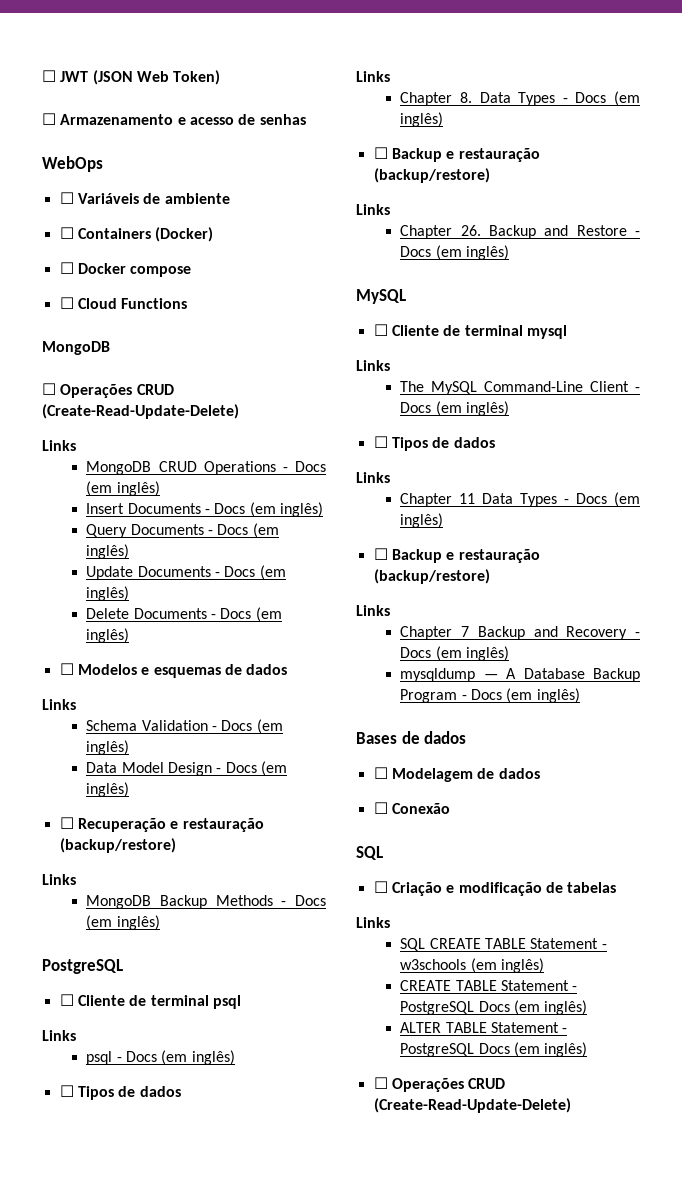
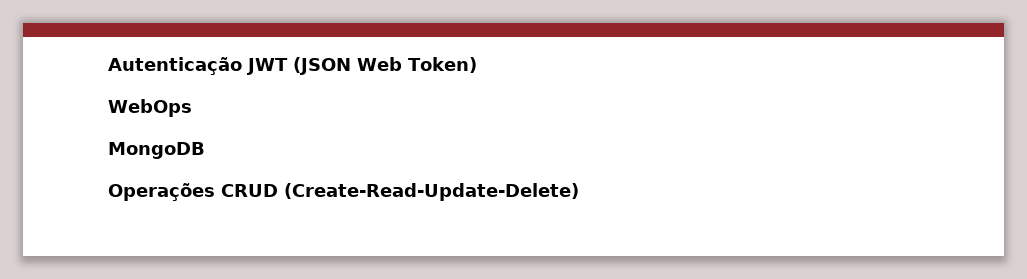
- ☐ JWT (JSON Web Token)
+ Autenticação JWT (JSON Web Token)
- ☐ Armazenamento e acesso de senhas
  WebOps
- ☐ Variáveis de ambiente
- ☐ Containers (Docker)
- ☐ Docker compose
- ☐ Cloud Functions
  MongoDB
- ☐ Operações CRUD (Create-Read-Update-Delete)
- Links
- MongoDB CRUD Operations - Docs (em inglês)
- Insert Documents - Docs (em inglês)
- Query Documents - Docs (em inglês)
- Update Documents - Docs (em inglês)
- Delete Documents - Docs (em inglês)
- ☐ Modelos e esquemas de dados
- Links
- Schema Validation - Docs (em inglês)
- Data Model Design - Docs (em inglês)
- ☐ Recuperação e restauração (backup/restore)
- Links
- MongoDB Backup Methods - Docs (em inglês)
- PostgreSQL
- ☐ Cliente de terminal psql
- Links
- psql - Docs (em inglês)
- ☐ Tipos de dados
- Links
- Chapter 8. Data Types - Docs (em inglês)
- ☐ Backup e restauração (backup/restore)
- Links
- Chapter 26. Backup and Restore - Docs (em inglês)
- MySQL
- ☐ Cliente de terminal mysql
- Links
- The MySQL Command-Line Client - Docs (em inglês)
- ☐ Tipos de dados
- Links
- Chapter 11 Data Types - Docs (em inglês)
- ☐ Backup e restauração (backup/restore)
- Links
- Chapter 7 Backup and Recovery - Docs (em inglês)
- mysqldump — A Database Backup Program - Docs (em inglês)
- Bases de dados
- ☐ Modelagem de dados
- ☐ Conexão
- SQL
- ☐ Criação e modificação de tabelas
- Links
- SQL CREATE TABLE Statement - w3schools (em inglês)
- CREATE TABLE Statement - PostgreSQL Docs (em inglês)
- ALTER TABLE Statement - PostgreSQL Docs (em inglês)
- ☐ Operações CRUD (Create-Read-Update-Delete)
+ Operações CRUD (Create-Read-Update-Delete)

